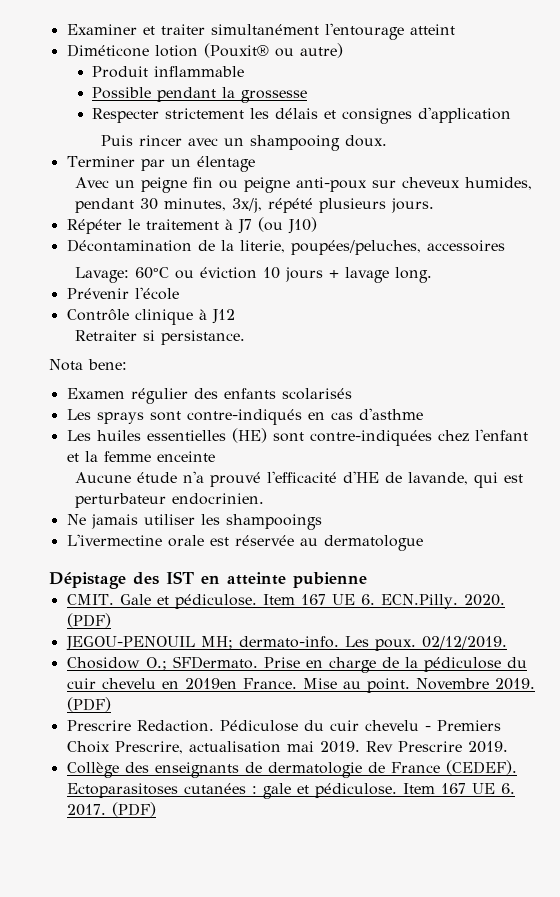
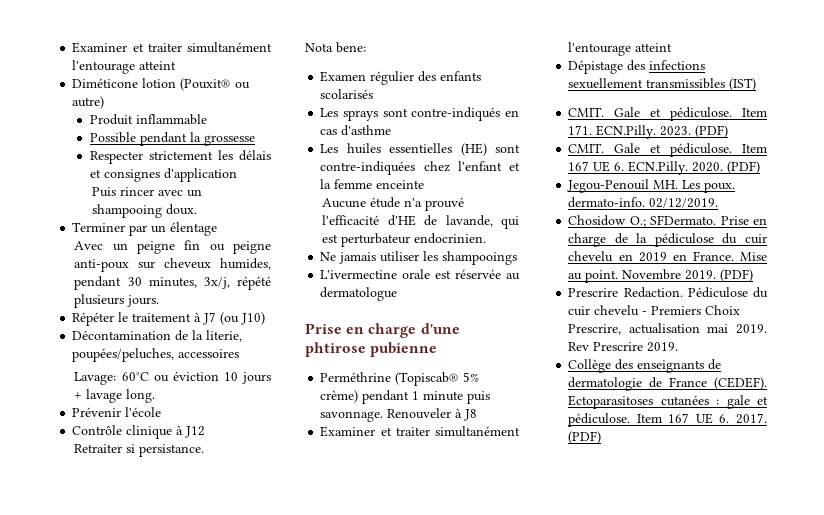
- Dépistage des IST en atteinte pubienne
+ Prise en charge d'une phtirose pubienne
+ Perméthrine (Topiscab® 5% crème) pendant 1 minute puis savonnage. Renouveler à J8
+ Examiner et traiter simultanément l'entourage atteint
+ Dépistage des infections sexuellement transmissibles (IST)
+ CMIT. Gale et pédiculose. Item 171. ECN.Pilly. 2023. (PDF)
- JEGOU-PENOUIL MH; dermato-info. Les poux.
+ Jegou-Penouil MH. Les poux. dermato-info.
- Prise en charge de la pédiculose du cuir chevelu en 2019en France.
+ Prise en charge de la pédiculose du cuir chevelu en 2019 en France.

